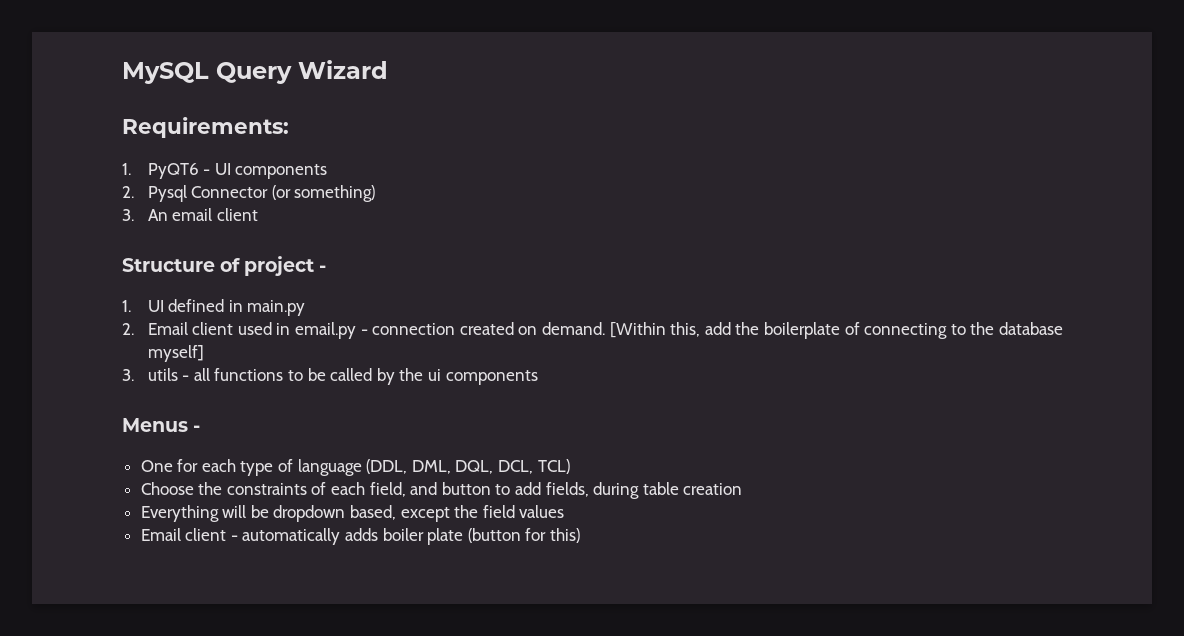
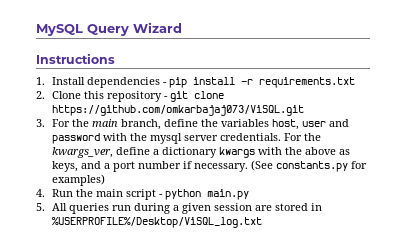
- Requirements:
- 1. PyQT6 - UI components
- 2. Pysql Connector (or something)
- 3. An email client
- Structure of project -
- 1. UI defined in main.py
- 2. Email client used in email.py - connection created on demand. [Within this, add the boilerplate of connecting to the database myself]
- 3. utils - all functions to be called by the ui components
- Menus -
- One for each type of language (DDL, DML, DQL, DCL, TCL)
- Choose the constraints of each field, and button to add fields, during table creation
- Everything will be dropdown based, except the field values
- Email client - automatically adds boiler plate (button for this)
+ Instructions
+ 1. Install dependencies - pip install -r requirements.txt
+ 2. Clone this repository - git clone https://github.com/omkarbajaj073/ViSQL.git
+ 3. For the main branch, define the variables host, user and password with the mysql server credentials. For the kwargs_ver, define a dictionary kwargs with the above as keys, and a port number if necessary. (See constants.py for examples)
+ 4. Run the main script - python main.py
+ 5. All queries run during a given session are stored in %USERPROFILE%/Desktop/ViSQL_log.txt

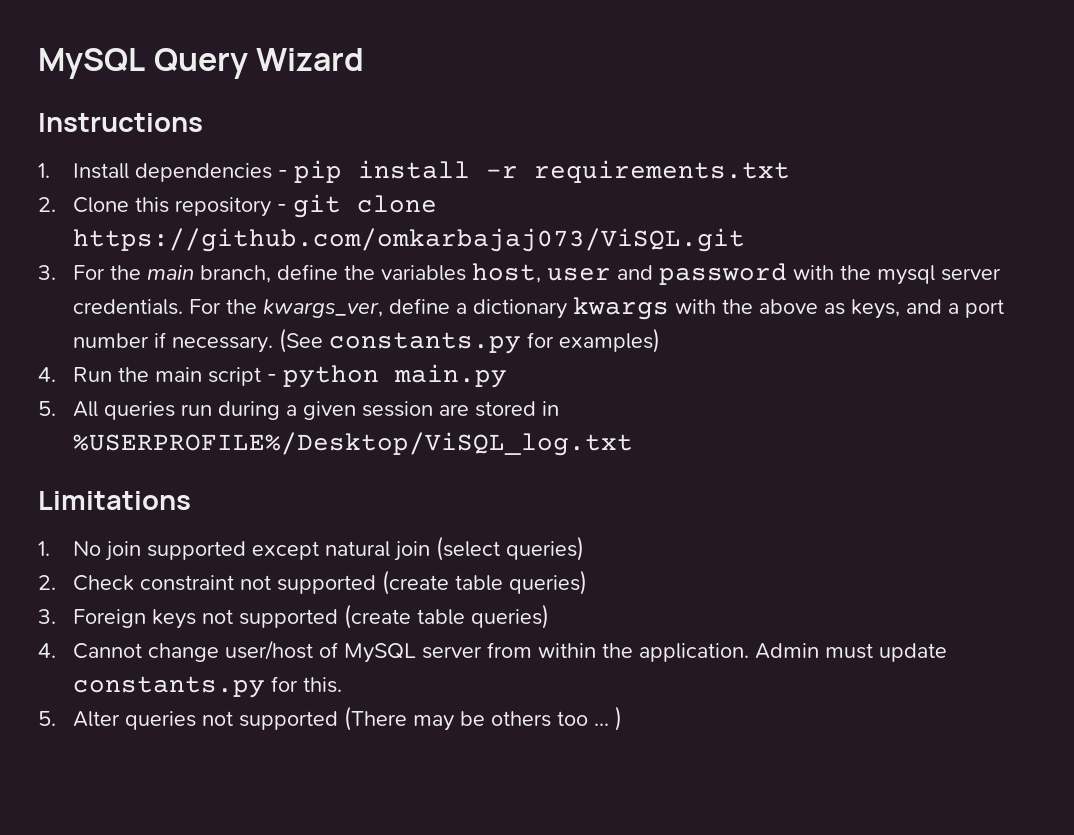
+ Limitations
+ 1. No join supported except natural join (select queries)
+ 2. Check constraint not supported (create table queries)
+ 3. Foreign keys not supported (create table queries)
+ 4. Cannot change user/host of MySQL server from within the application. Admin must update constants.py for this.
+ 5. Alter queries not supported (There may be others too ... )

